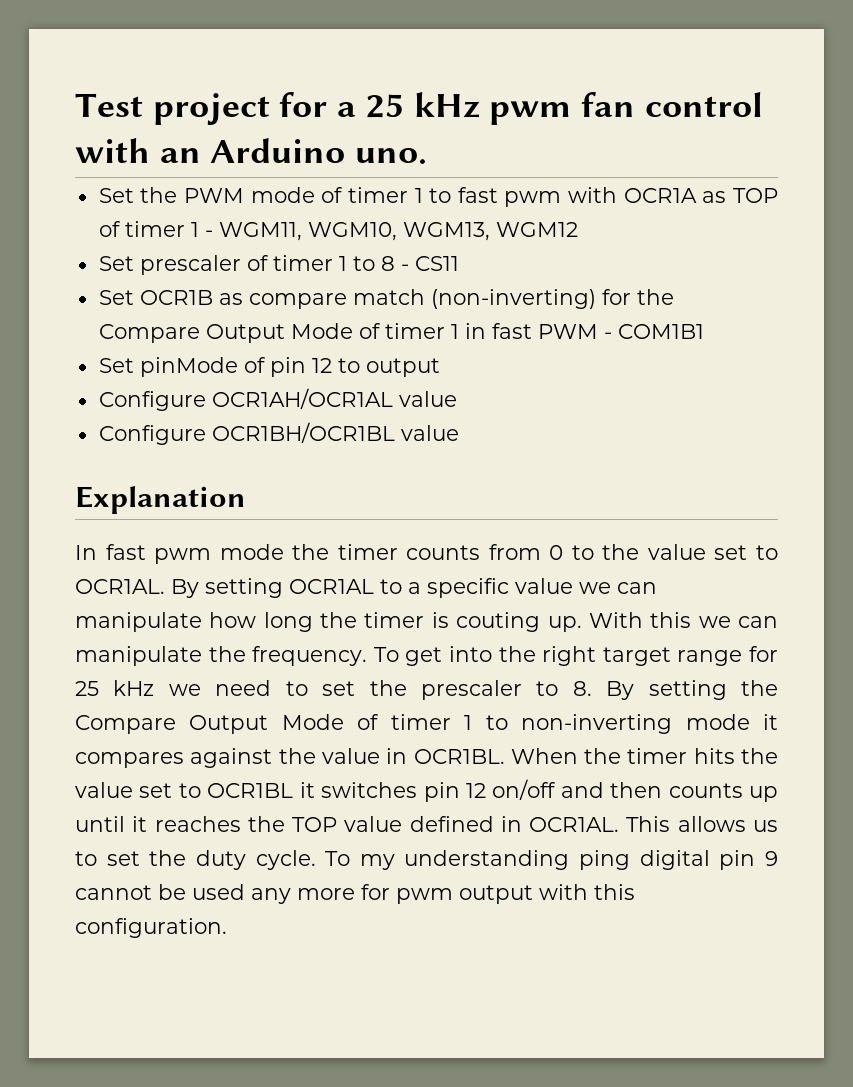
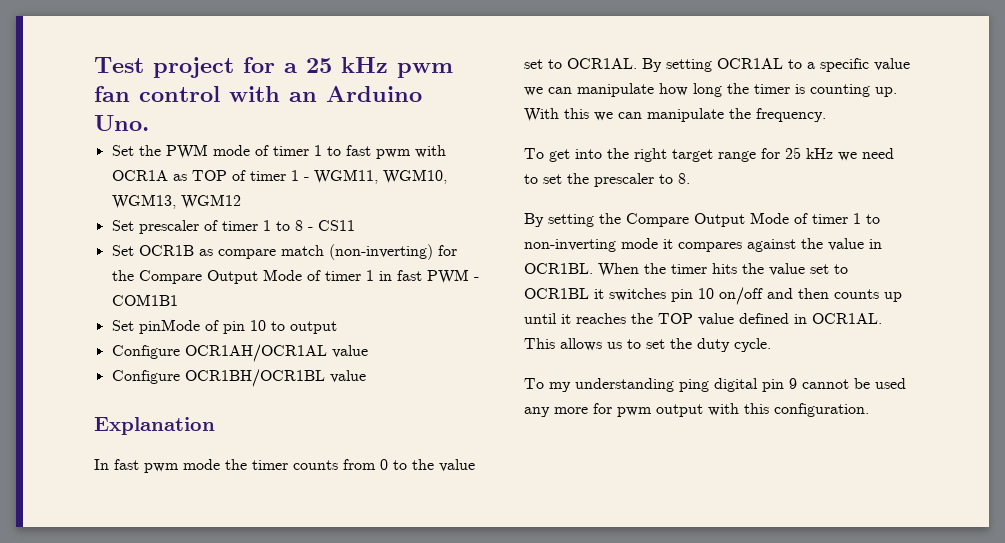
- Test project for a 25 kHz pwm fan control with an Arduino uno.
+ Test project for a 25 kHz pwm fan control with an Arduino Uno.
- Set pinMode of pin 12 to output
+ Set pinMode of pin 10 to output
- By setting OCR1AL to a specific value we can manipulate how long the timer is couting up.
+ By setting OCR1AL to a specific value we can manipulate how long the timer is counting up.
- With this we can manipulate the frequency. To get into the right target range for 25 kHz we need to set the prescaler to 8. By setting the Compare Output Mode of timer 1 to non-inverting mode it compares against the value in OCR1BL.
+ With this we can manipulate the frequency.
+ To get into the right target range for 25 kHz we need to set the prescaler to 8.
+ By setting the Compare Output Mode of timer 1 to non-inverting mode it compares against the value in OCR1BL.
- When the timer hits the value set to OCR1BL it switches pin 12 on/off and then counts up until it reaches the TOP value defined in OCR1AL.
+ When the timer hits the value set to OCR1BL it switches pin 10 on/off and then counts up until it reaches the TOP value defined in OCR1AL.
- This allows us to set the duty cycle. To my understanding ping digital pin 9 cannot be used any more for pwm output with this configuration.
+ This allows us to set the duty cycle.
+ To my understanding ping digital pin 9 cannot be used any more for pwm output with this configuration.

